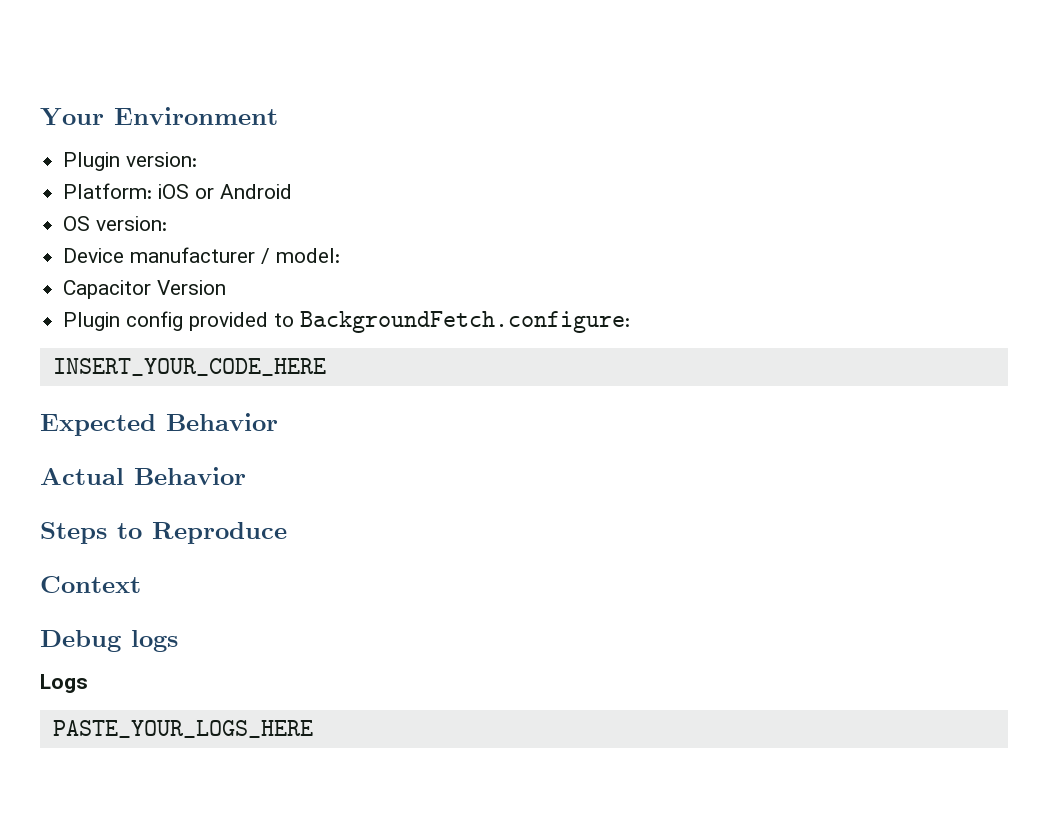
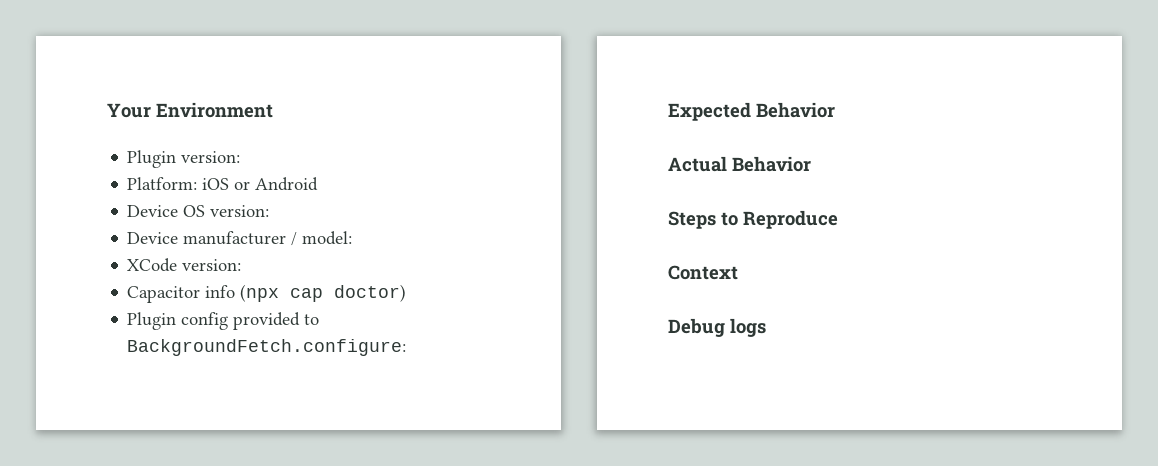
- OS version:
+ Device OS version:
+ XCode version:
- Capacitor Version
+ Capacitor info (npx cap doctor)
- INSERT_YOUR_CODE_HERE
- Logs
- PASTE_YOUR_LOGS_HERE

